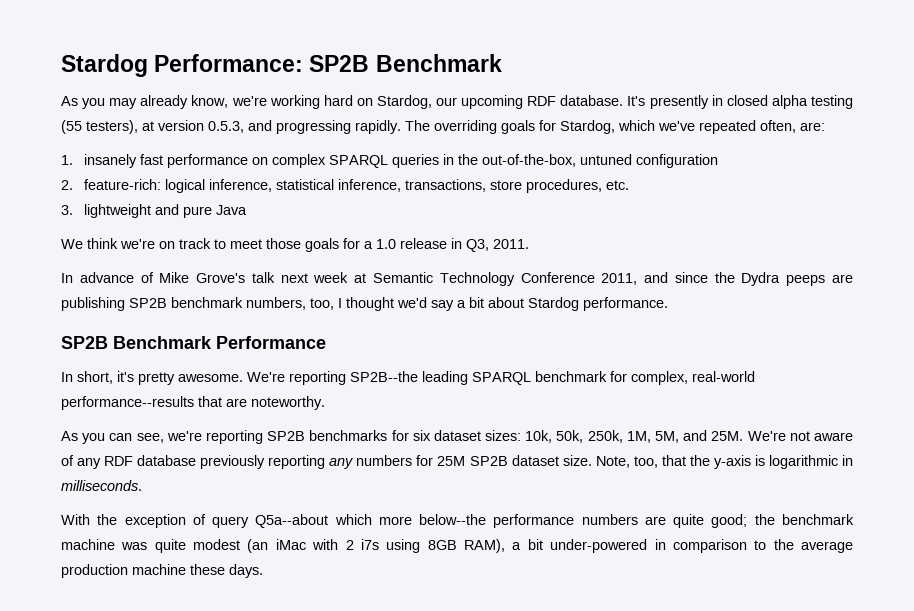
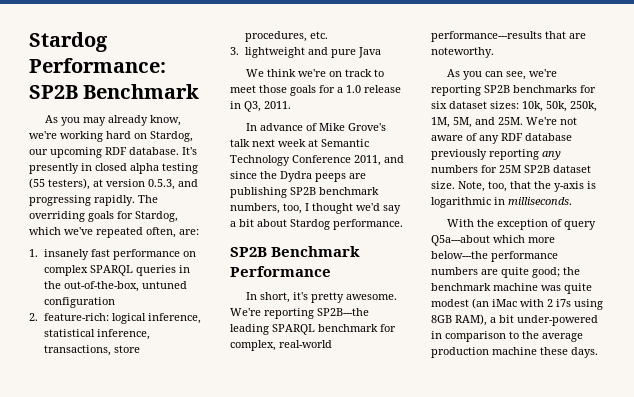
- We're reporting SP2B--the leading SPARQL benchmark for complex, real-world performance--results that are noteworthy.
+ We're reporting SP2B---the leading SPARQL benchmark for complex, real-world performance---results that are noteworthy.
- With the exception of query Q5a--about which more below--the performance numbers are quite good; the benchmark machine was quite modest (an iMac with 2 i7s using 8GB RAM), a bit under-powered in comparison to the average production machine these days.
+ With the exception of query Q5a---about which more below---the performance numbers are quite good; the benchmark machine was quite modest (an iMac with 2 i7s using 8GB RAM), a bit under-powered in comparison to the average production machine these days.

